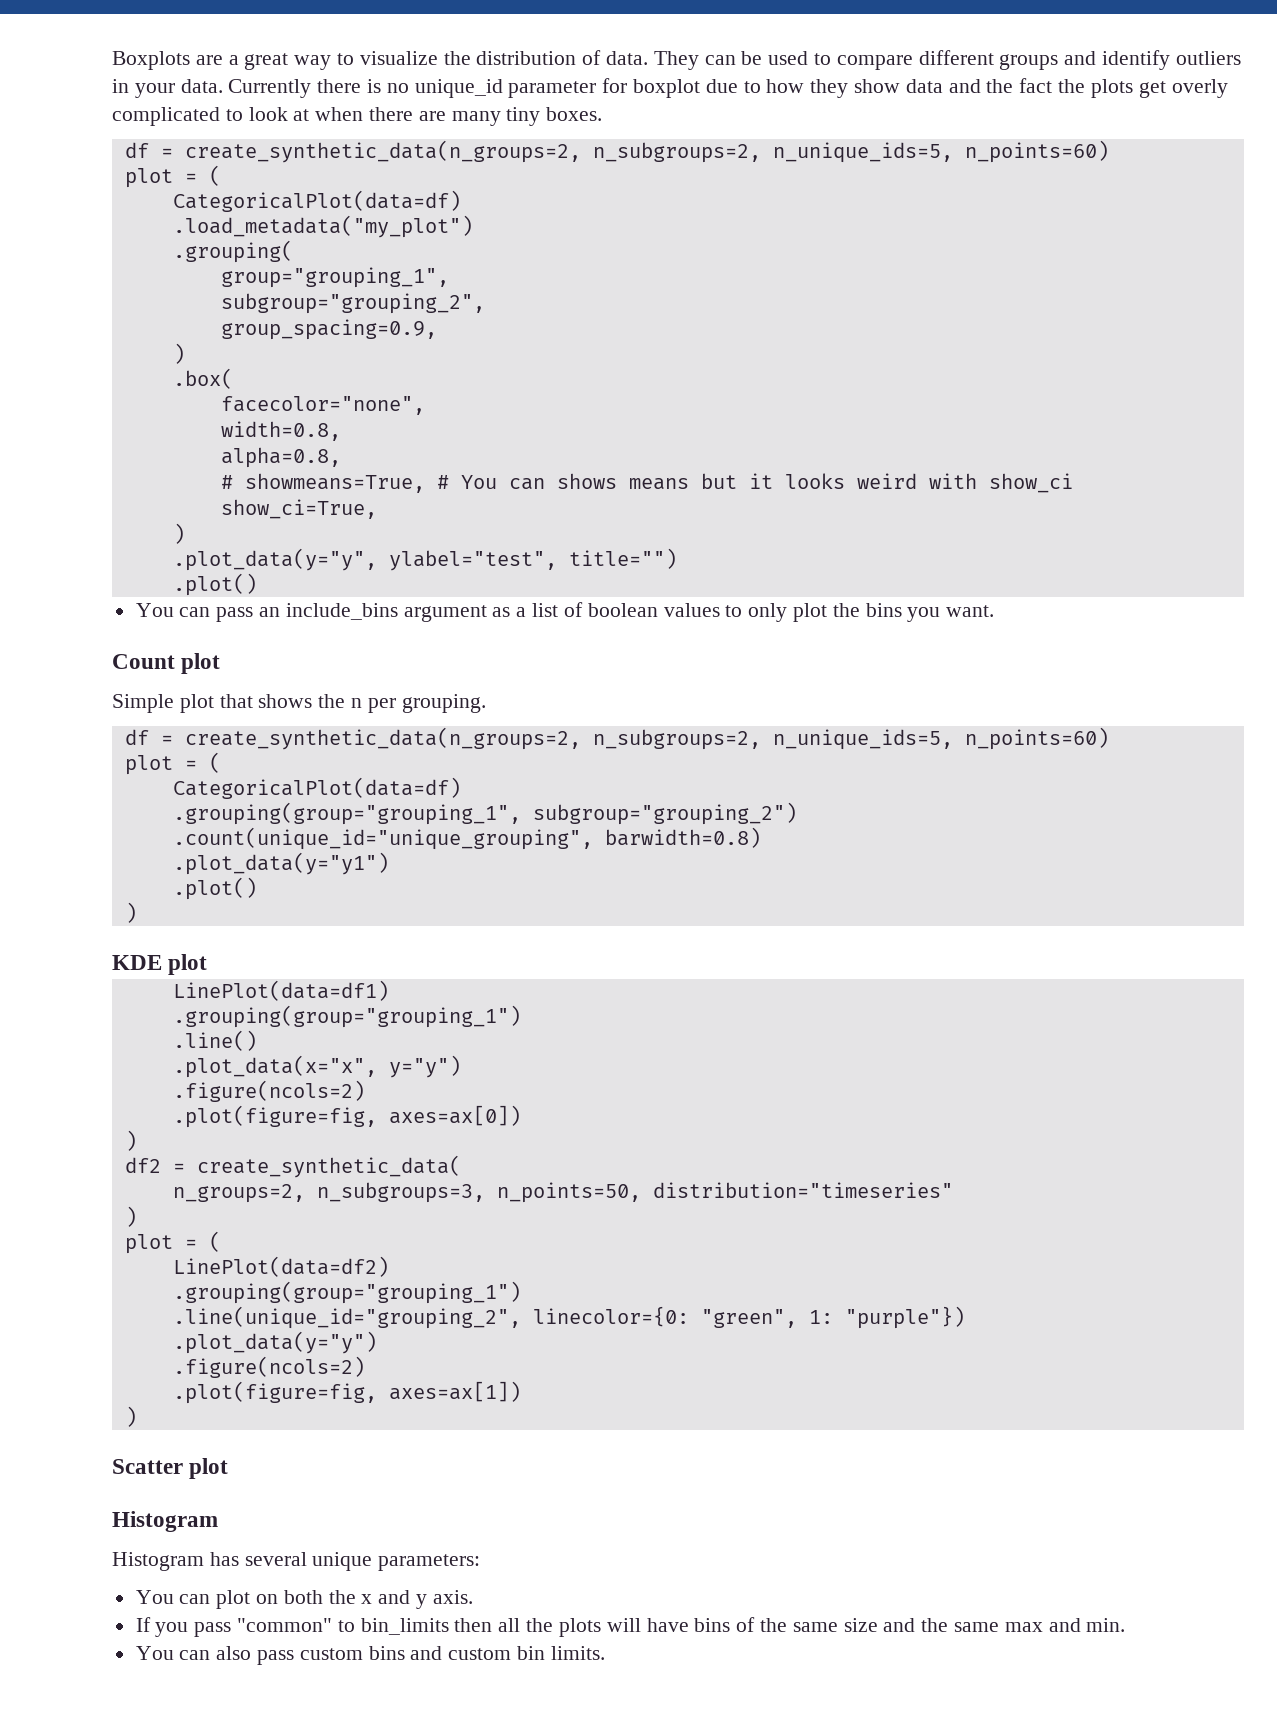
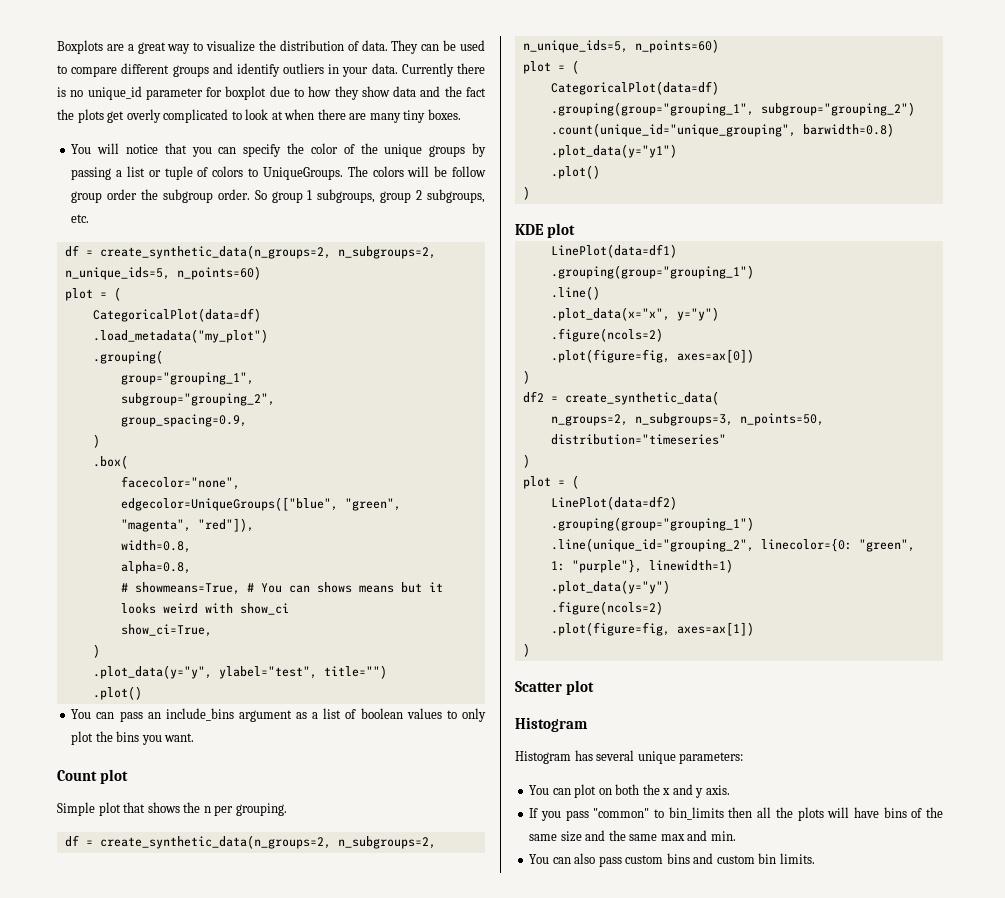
+ You will notice that you can specify the color of the unique groups by passing a list or tuple of colors to UniqueGroups. The colors will be follow group order the subgroup order. So group 1 subgroups, group 2 subgroups, etc.
+ edgecolor=UniqueGroups(["blue", "green", "magenta", "red"]),
- .line(unique_id="grouping_2", linecolor={0: "green", 1: "purple"})
+ .line(unique_id="grouping_2", linecolor={0: "green", 1: "purple"}, linewidth=1)

